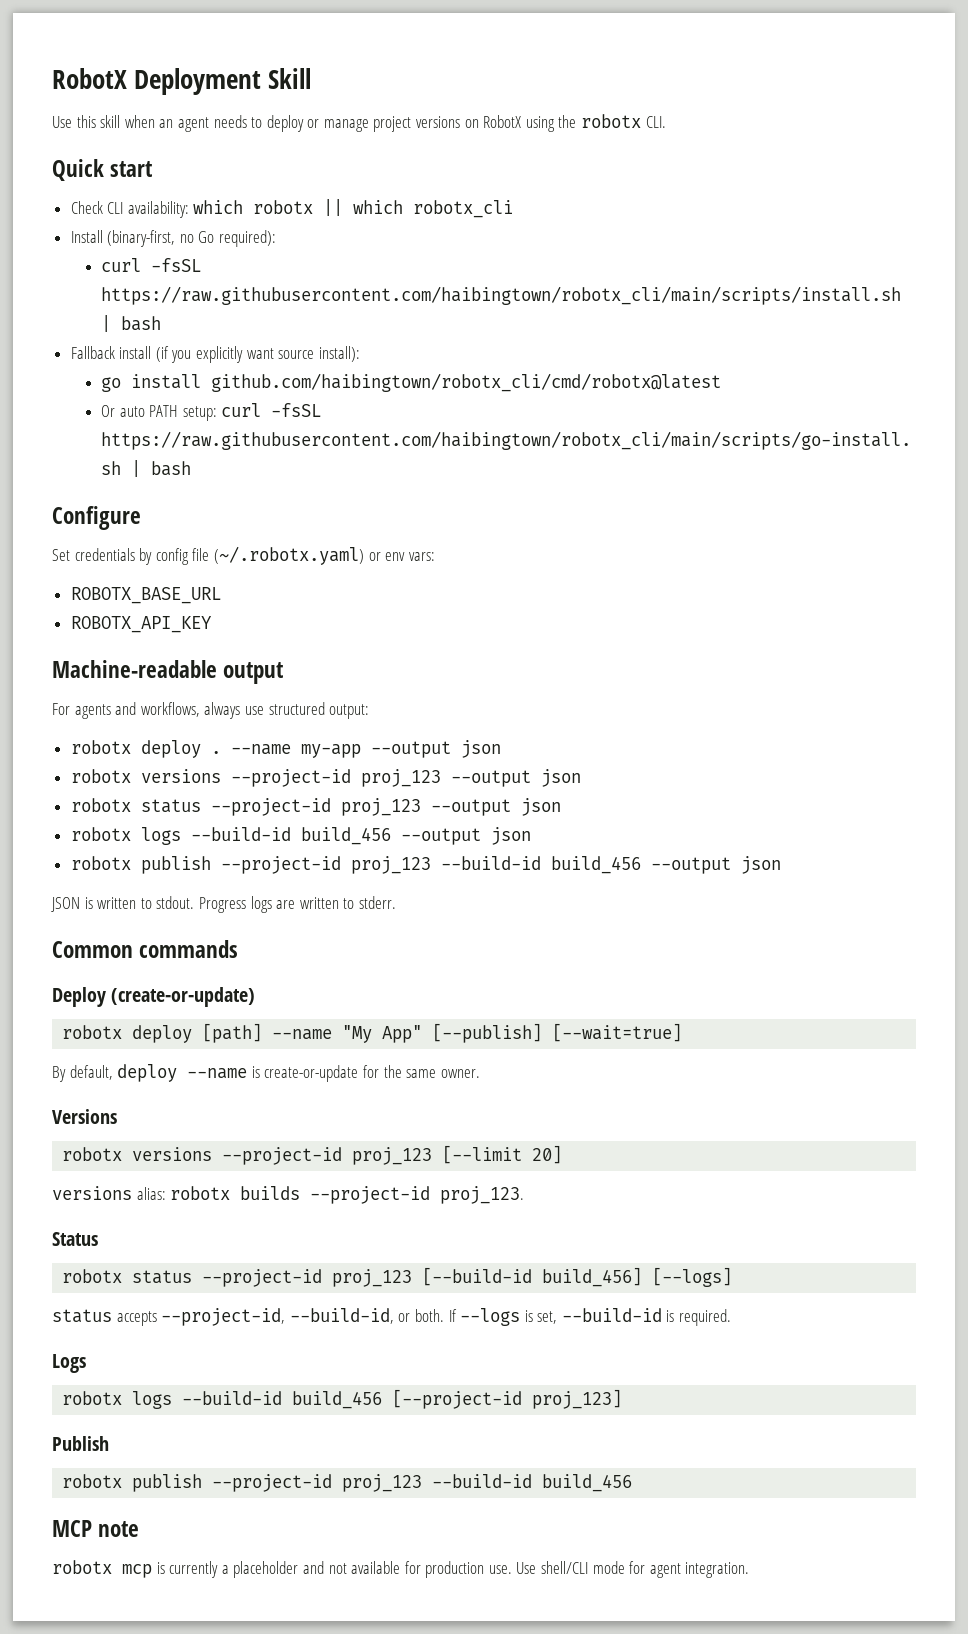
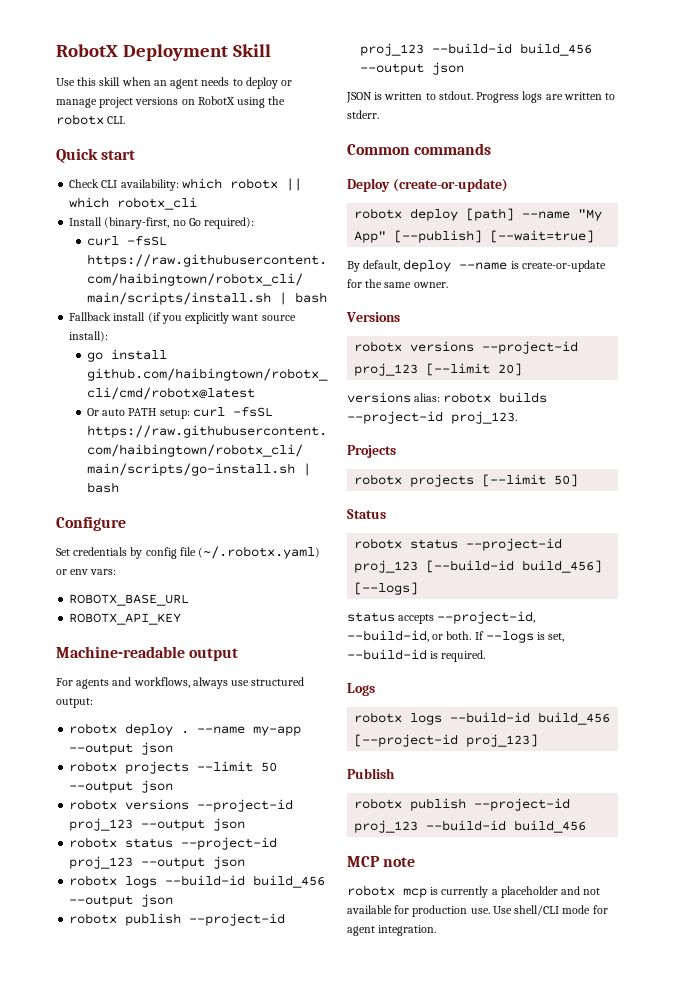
+ robotx projects --limit 50 --output json
+ Projects
+ robotx projects [--limit 50]

